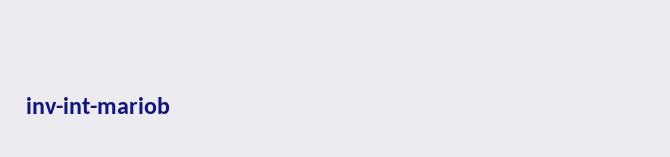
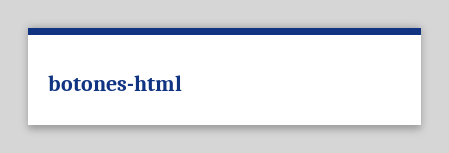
- inv-int-mariob
+ botones-html

